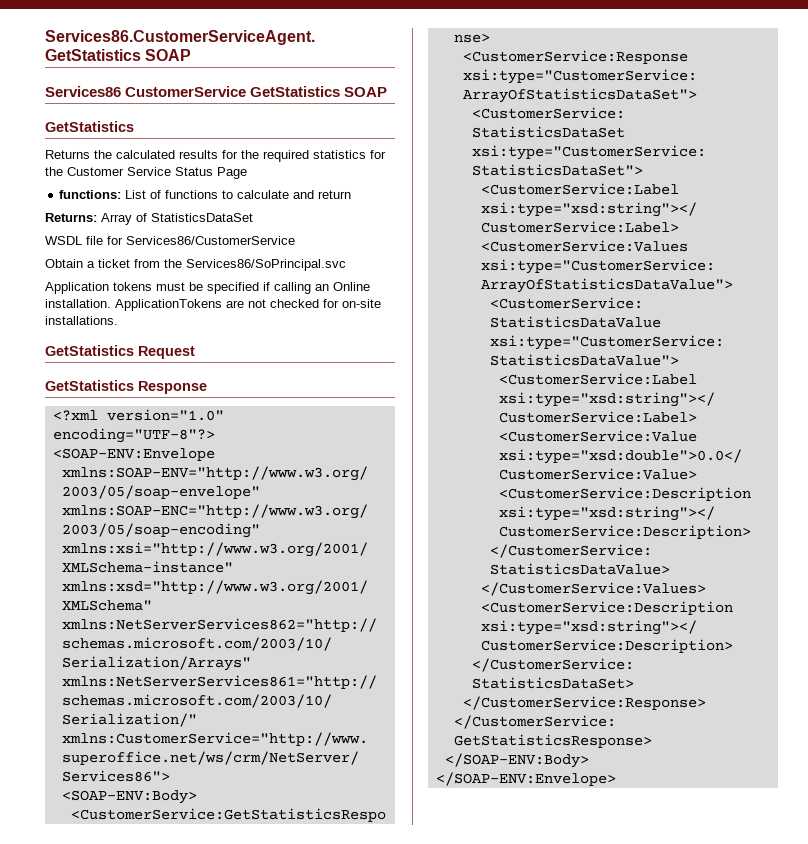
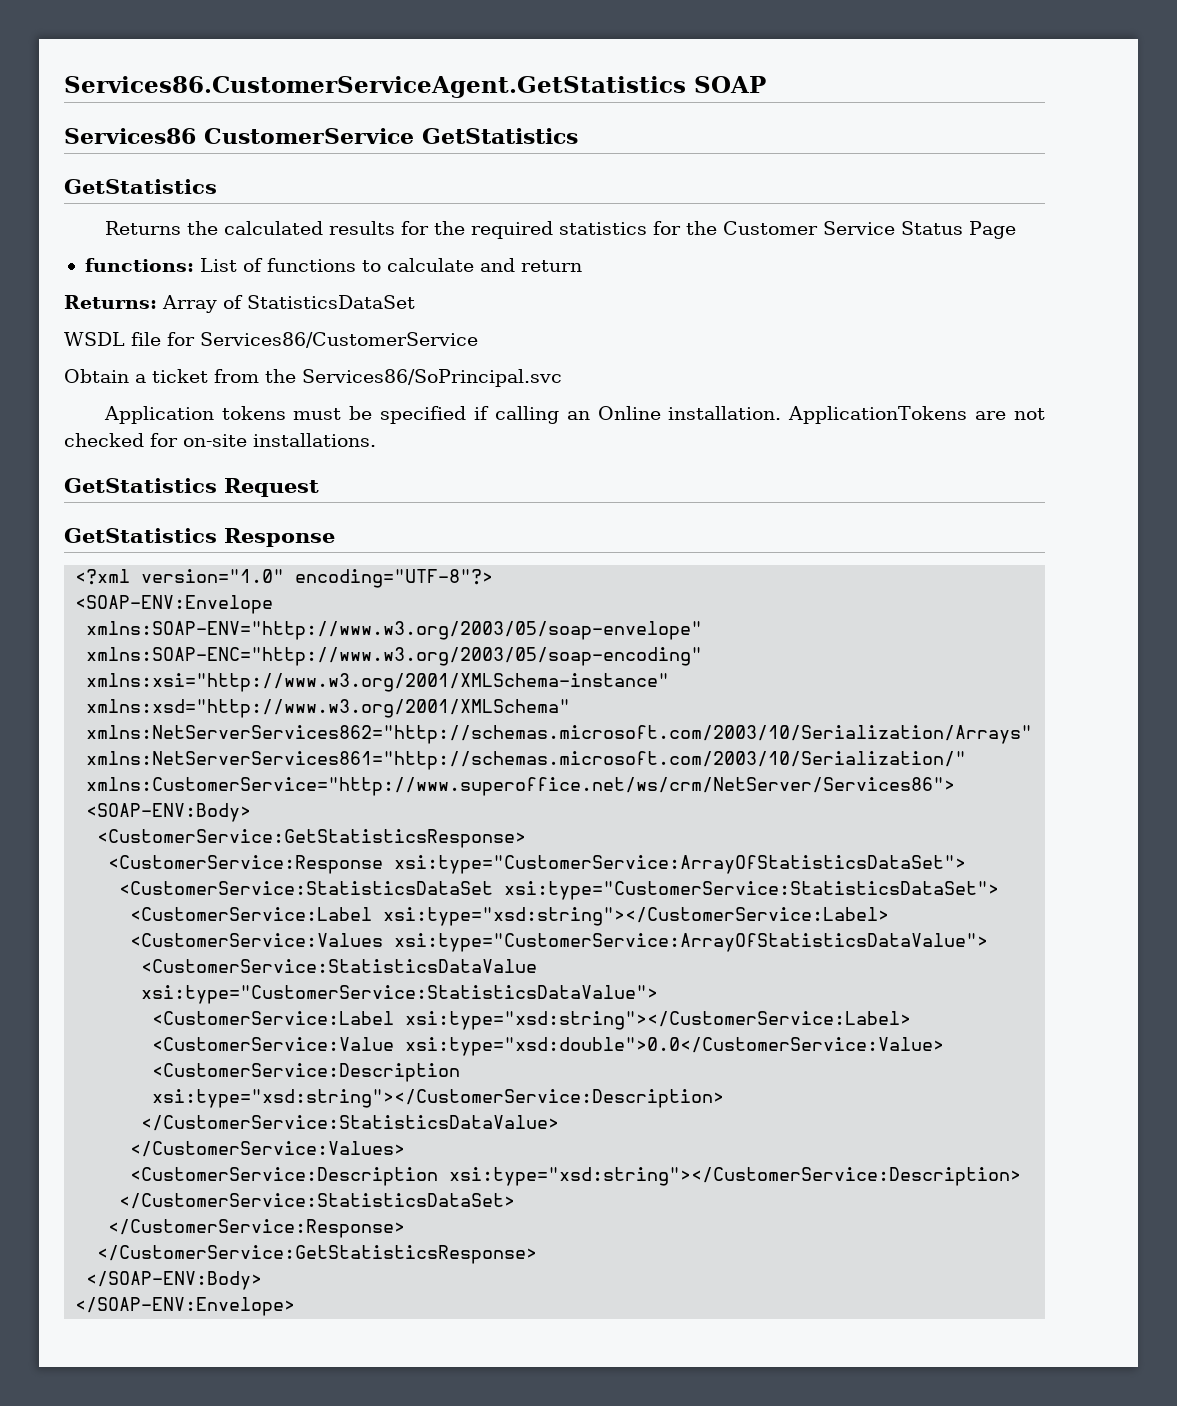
- Services86 CustomerService GetStatistics SOAP
+ Services86 CustomerService GetStatistics

